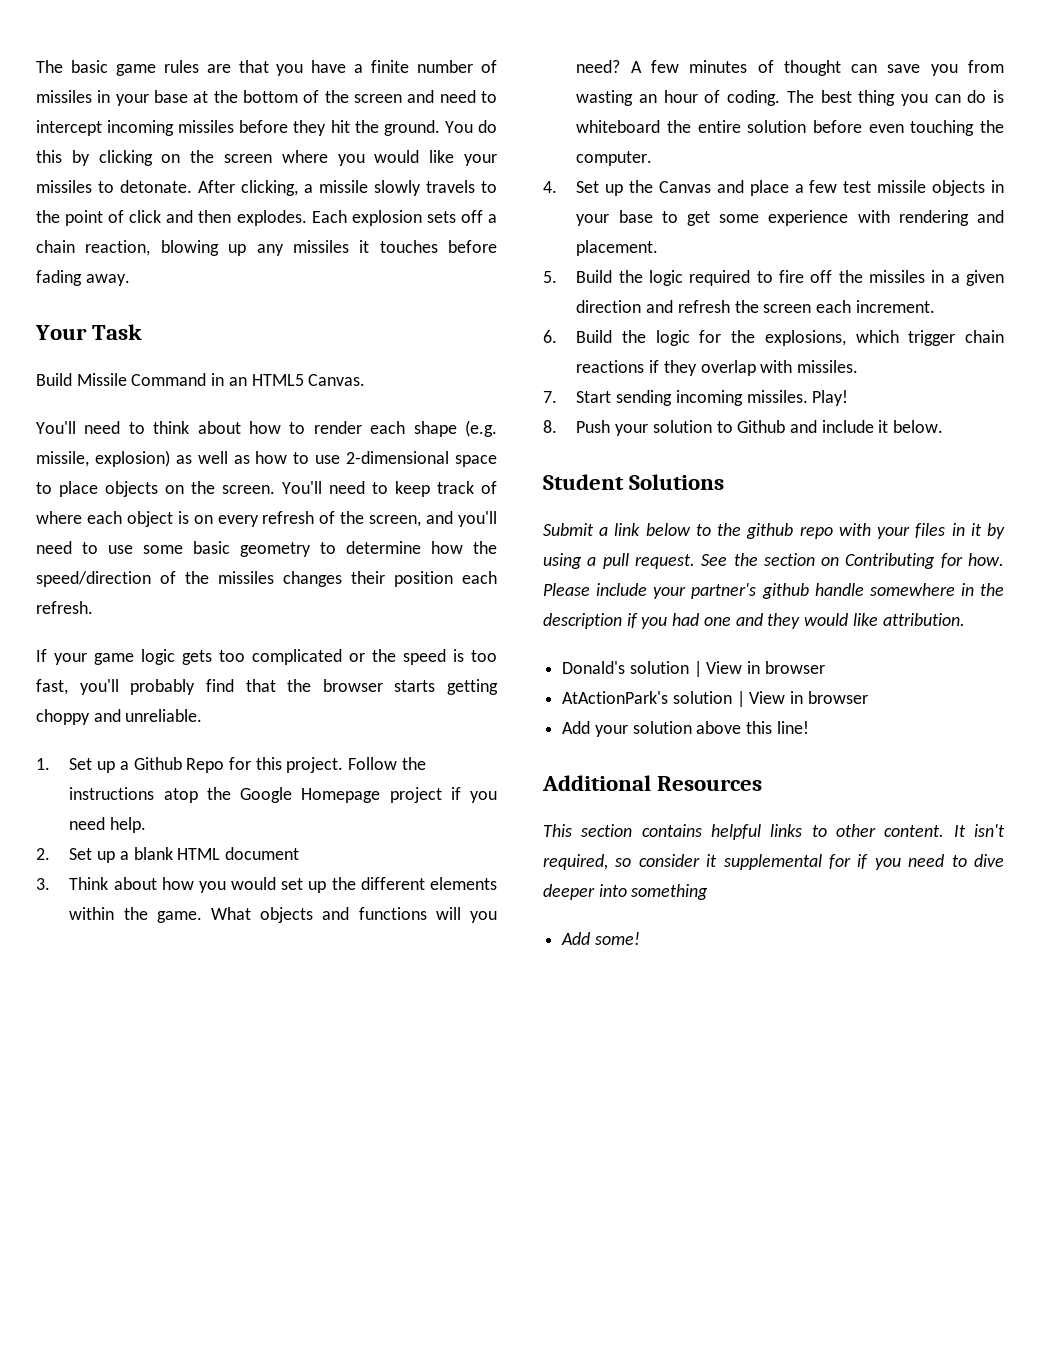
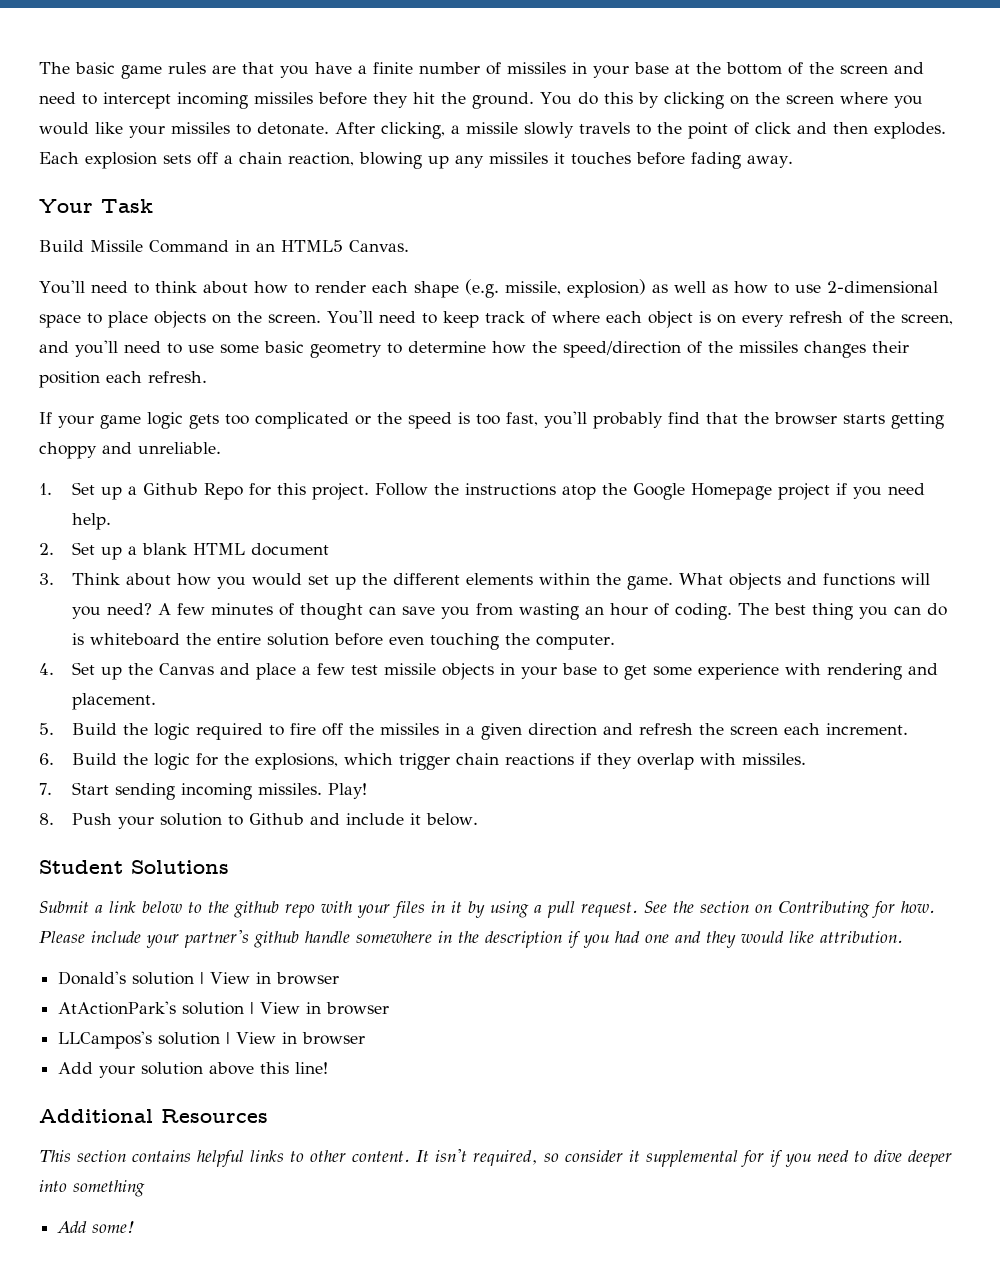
+ LLCampos's solution | View in browser

